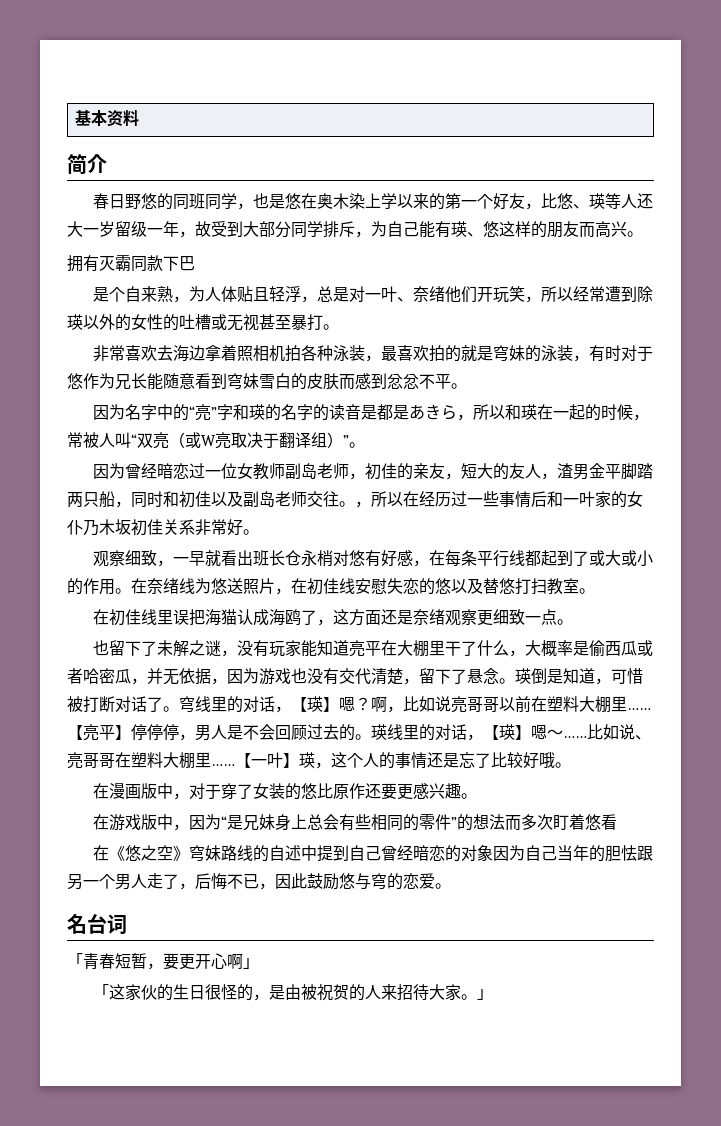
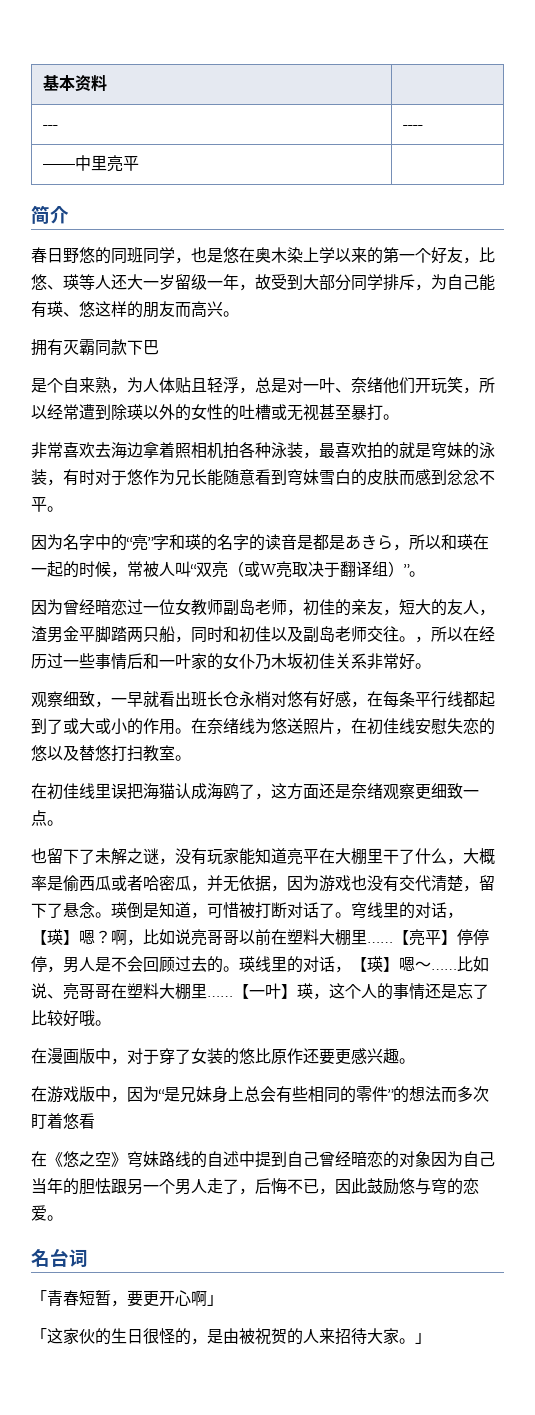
- 基本资料
+ 基本资料 |
+ --- | ----
+ ——中里亮平 |

